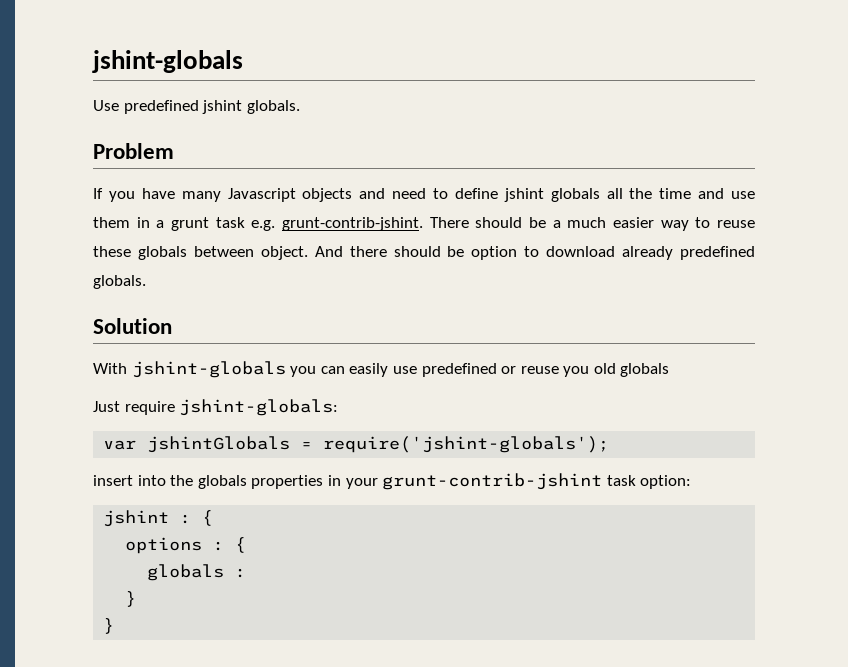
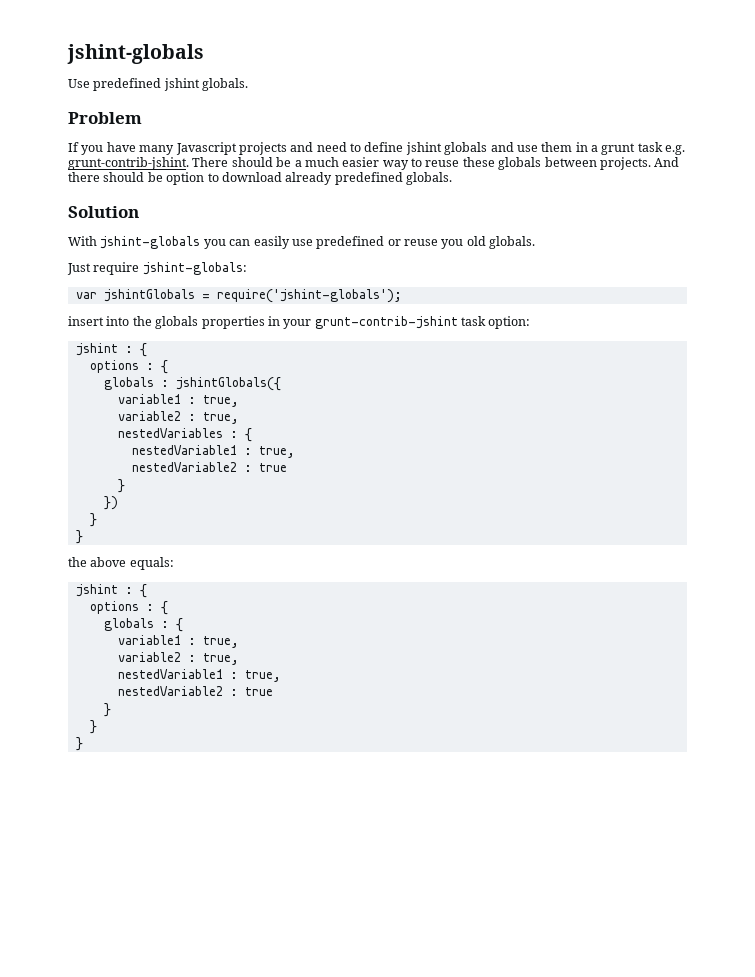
- If you have many Javascript objects and need to define jshint globals all the time and use them in a grunt task e.g. grunt-contrib-jshint.
+ If you have many Javascript projects and need to define jshint globals and use them in a grunt task e.g. grunt-contrib-jshint.
- There should be a much easier way to reuse these globals between object.
+ There should be a much easier way to reuse these globals between projects.
- With jshint-globals you can easily use predefined or reuse you old globals
+ With jshint-globals you can easily use predefined or reuse you old globals.
- globals :
+ globals : jshintGlobals({
+ variable1 : true,
+ variable2 : true,
+ nestedVariables : {
+ nestedVariable1 : true,
+ nestedVariable2 : true
+ }
+ })
+ }
+ }
+ the above equals:
+ jshint : {
+ options : {
+ globals : {
+ variable1 : true,
+ variable2 : true,
+ nestedVariable1 : true,
+ nestedVariable2 : true
+ }

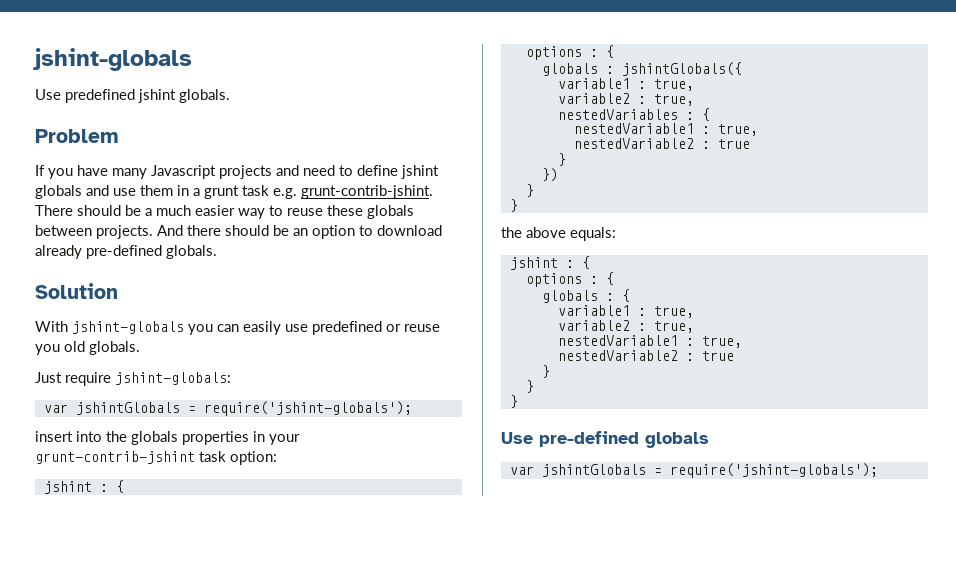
- And there should be option to download already predefined globals.
+ And there should be an option to download already pre-defined globals.
+ Use pre-defined globals
+ var jshintGlobals = require('jshint-globals');

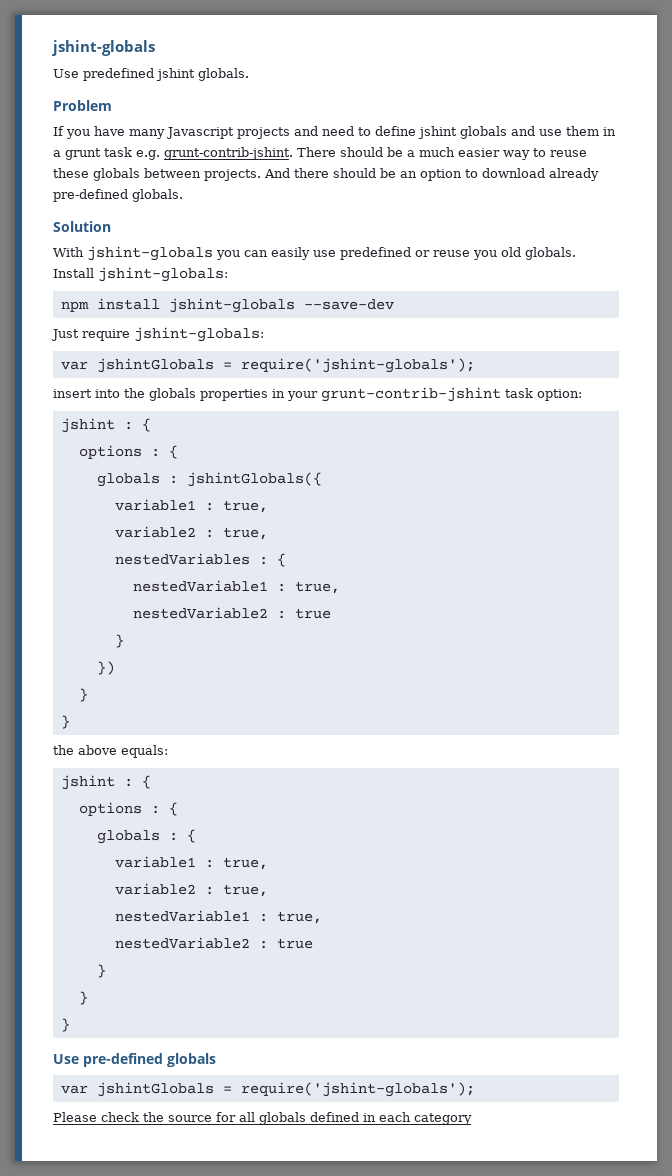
+ Install jshint-globals:
+ npm install jshint-globals --save-dev
+ Please check the source for all globals defined in each category

